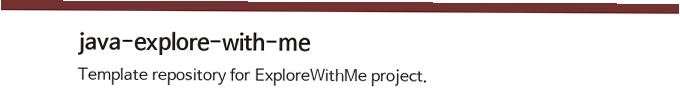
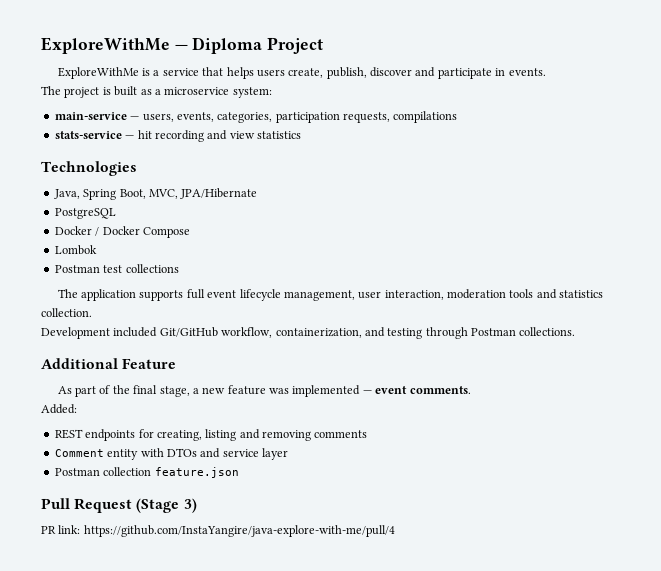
- java-explore-with-me
- Template repository for ExploreWithMe project.
+ ExploreWithMe — Diploma Project
+ ExploreWithMe is a service that helps users create, publish, discover and participate in events.
+ The project is built as a microservice system:
+ main-service — users, events, categories, participation requests, compilations
+ stats-service — hit recording and view statistics
+ Technologies
+ Java, Spring Boot, MVC, JPA/Hibernate
+ PostgreSQL
+ Docker / Docker Compose
+ Lombok
+ Postman test collections
+ The application supports full event lifecycle management, user interaction, moderation tools and statistics collection.
+ Development included Git/GitHub workflow, containerization, and testing through Postman collections.
+ Additional Feature
+ As part of the final stage, a new feature was implemented — event comments.
+ Added:
+ REST endpoints for creating, listing and removing comments
+ Comment entity with DTOs and service layer
+ Postman collection feature.json
+ Pull Request (Stage 3)
+ PR link: https://github.com/InstaYangire/java-explore-with-me/pull/4

